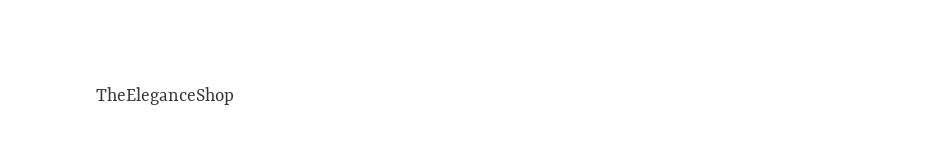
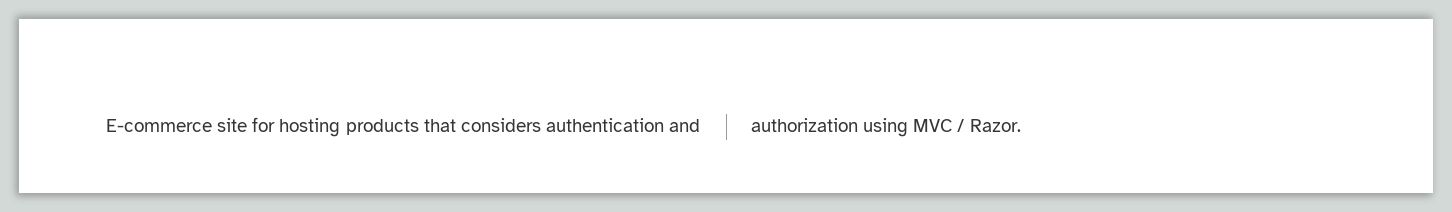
- TheEleganceShop
+ E-commerce site for hosting products that considers authentication and authorization using MVC / Razor.

